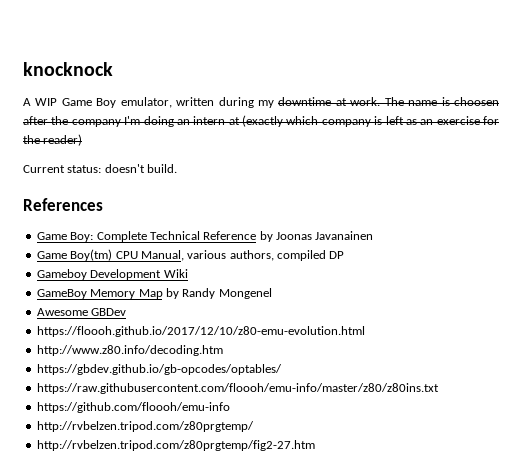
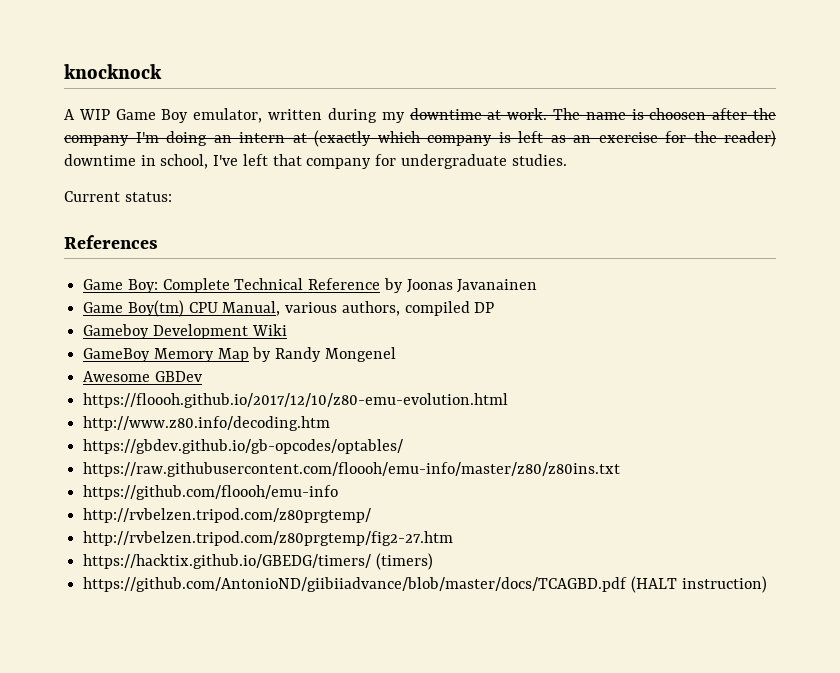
- The name is choosen after the company I'm doing an intern at (exactly which company is left as an exercise for the reader)
+ The name is choosen after the company I'm doing an intern at (exactly which company is left as an exercise for the reader) downtime in school, I've left that company for undergraduate studies.
- Current status: doesn't build.
+ Current status:
+ https://hacktix.github.io/GBEDG/timers/ (timers)
+ https://github.com/AntonioND/giibiiadvance/blob/master/docs/TCAGBD.pdf (HALT instruction)

